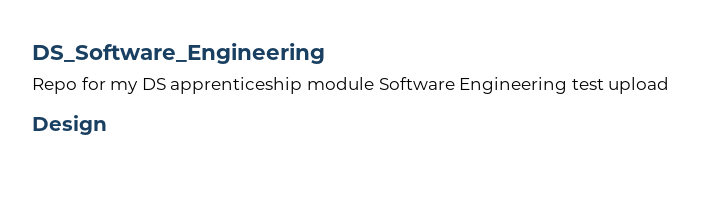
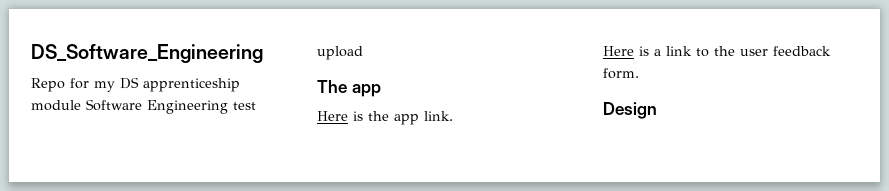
+ The app
+ Here is the app link.
+ Here is a link to the user feedback form.

